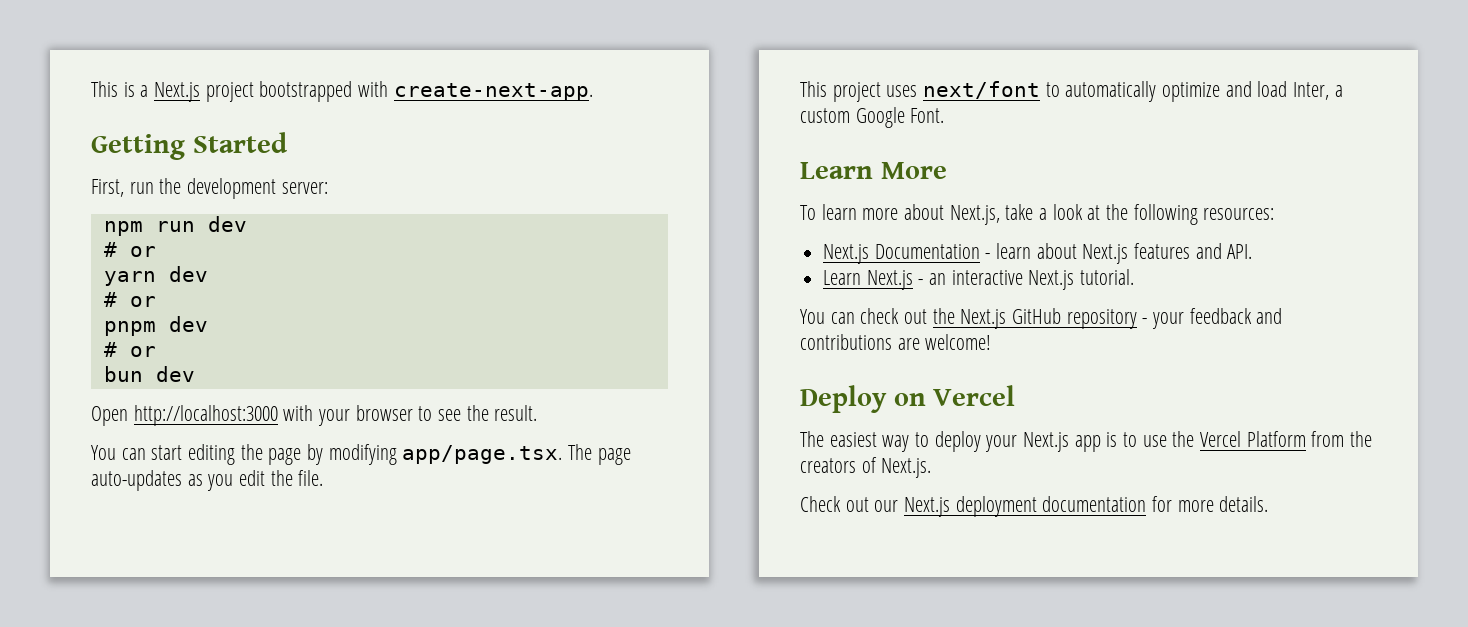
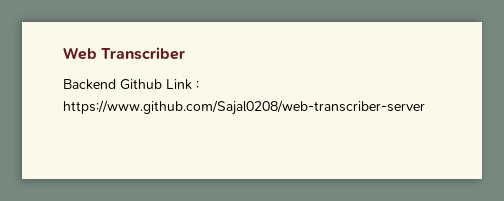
- This is a Next.js project bootstrapped with create-next-app.
- Getting Started
- First, run the development server:
- npm run dev
- # or
- yarn dev
- # or
- pnpm dev
- # or
- bun dev
- Open http://localhost:3000 with your browser to see the result.
- You can start editing the page by modifying app/page.tsx. The page auto-updates as you edit the file.
- This project uses next/font to automatically optimize and load Inter, a custom Google Font.
- Learn More
- To learn more about Next.js, take a look at the following resources:
- Next.js Documentation - learn about Next.js features and API.
- Learn Next.js - an interactive Next.js tutorial.
- You can check out the Next.js GitHub repository - your feedback and contributions are welcome!
- Deploy on Vercel
- The easiest way to deploy your Next.js app is to use the Vercel Platform from the creators of Next.js.
- Check out our Next.js deployment documentation for more details.
+ Web Transcriber
+ Backend Github Link : https://www.github.com/Sajal0208/web-transcriber-server

